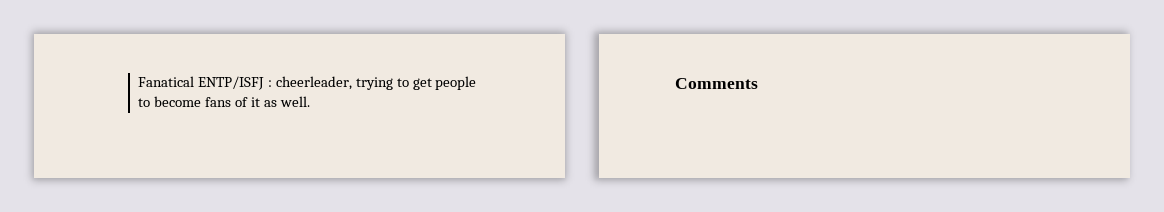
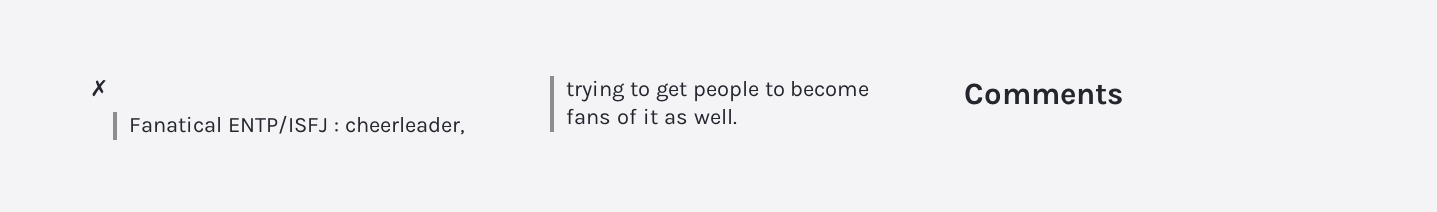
+ ✗

